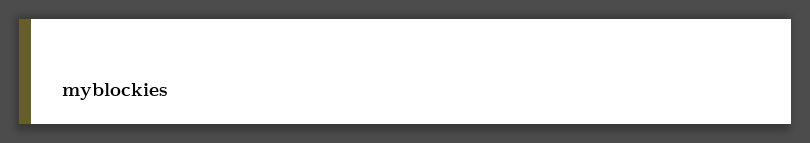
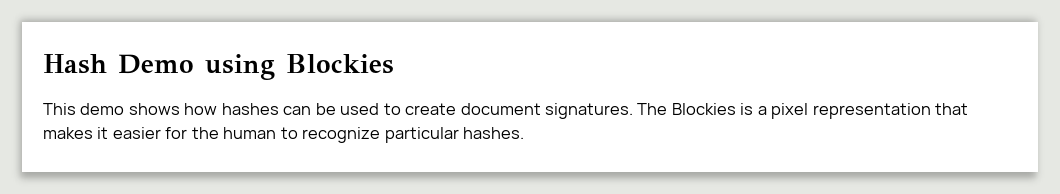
- myblockies
+ Hash Demo using Blockies
+ This demo shows how hashes can be used to create document signatures. The Blockies is a pixel representation that makes it easier for the human to recognize particular hashes.

